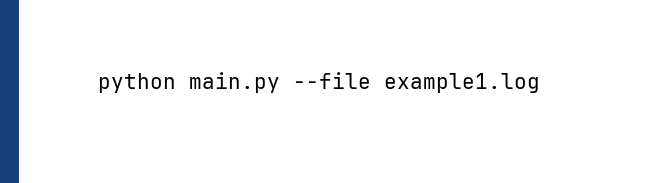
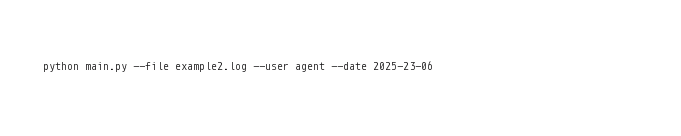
- python main.py --file example1.log
+ python main.py --file example2.log --user agent --date 2025-23-06

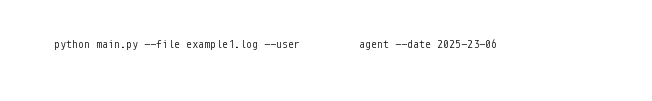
- python main.py --file example2.log --user agent --date 2025-23-06
+ python main.py --file example1.log --user agent --date 2025-23-06

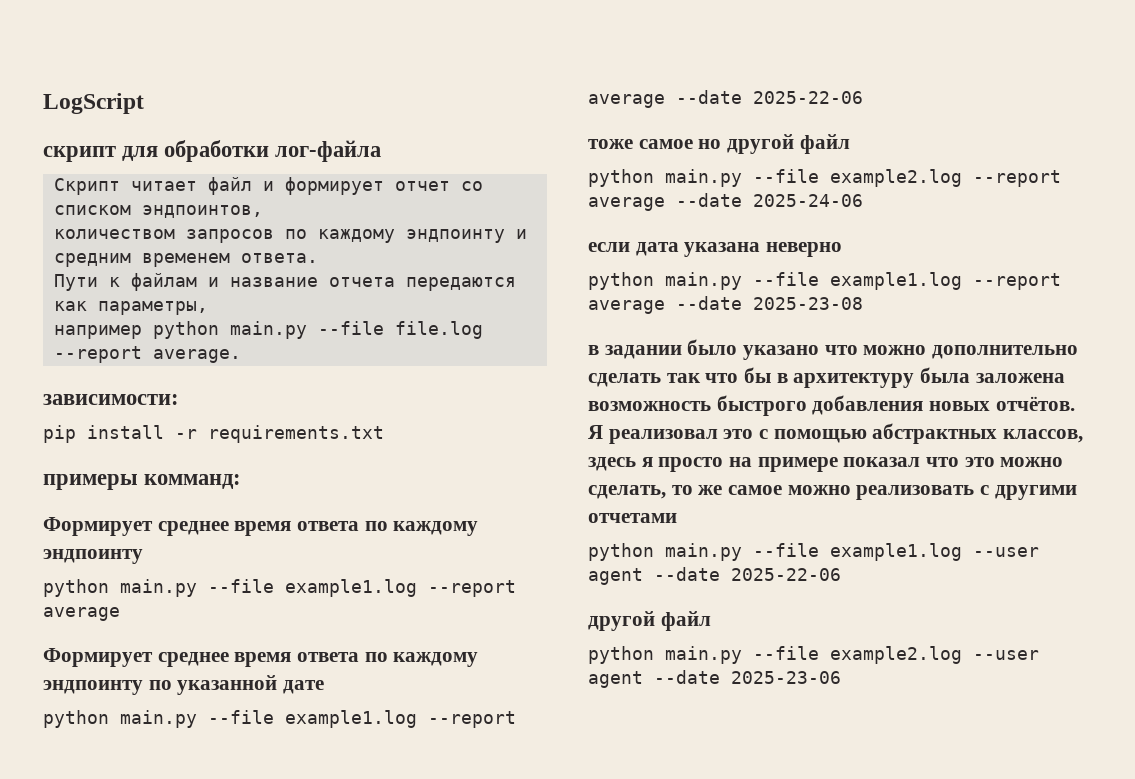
+ LogScript
+ скрипт для обработки лог-файла
+ Скрипт читает файл и формирует отчет со списком эндпоинтов,
+ количеством запросов по каждому эндпоинту и средним временем ответа.
+ Пути к файлам и название отчета передаются как параметры,
+ например python main.py --file file.log --report average.
+ зависимости:
+ pip install -r requirements.txt
+ примеры комманд:
+ Формирует среднее время ответа по каждому эндпоинту
+ python main.py --file example1.log --report average
+ Формирует среднее время ответа по каждому эндпоинту по указанной дате
+ python main.py --file example1.log --report average --date 2025-22-06
+ тоже самое но другой файл
+ python main.py --file example2.log --report average --date 2025-24-06
+ если дата указана неверно
+ python main.py --file example1.log --report average --date 2025-23-08
+ в задании было указано что можно дополнительно сделать так что бы в архитектуру была заложена возможность быстрого добавления новых отчётов. Я реализовал это с помощью абстрактных классов, здесь я просто на примере показал что это можно сделать, то же самое можно реализовать с другими отчетами
- python main.py --file example1.log --user agent --date 2025-23-06
+ python main.py --file example1.log --user agent --date 2025-22-06
+ другой файл
+ python main.py --file example2.log --user agent --date 2025-23-06

